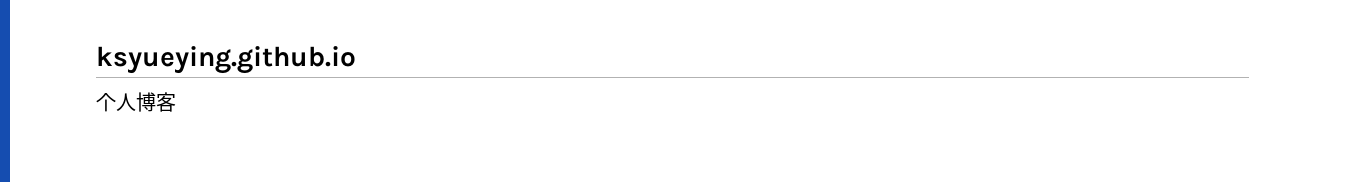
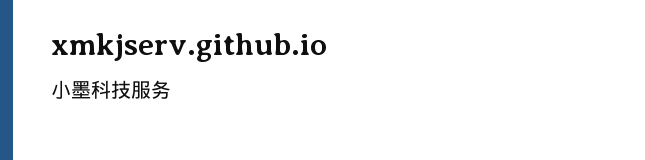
- ksyueying.github.io
- 个人博客
+ xmkjserv.github.io
+ 小墨科技服务

